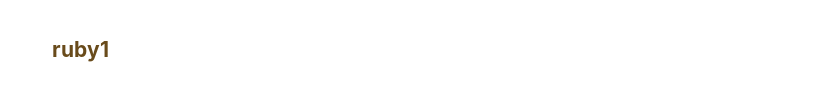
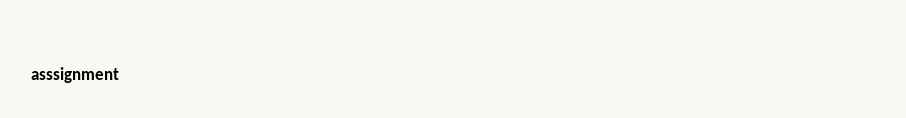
- ruby1
+ asssignment

